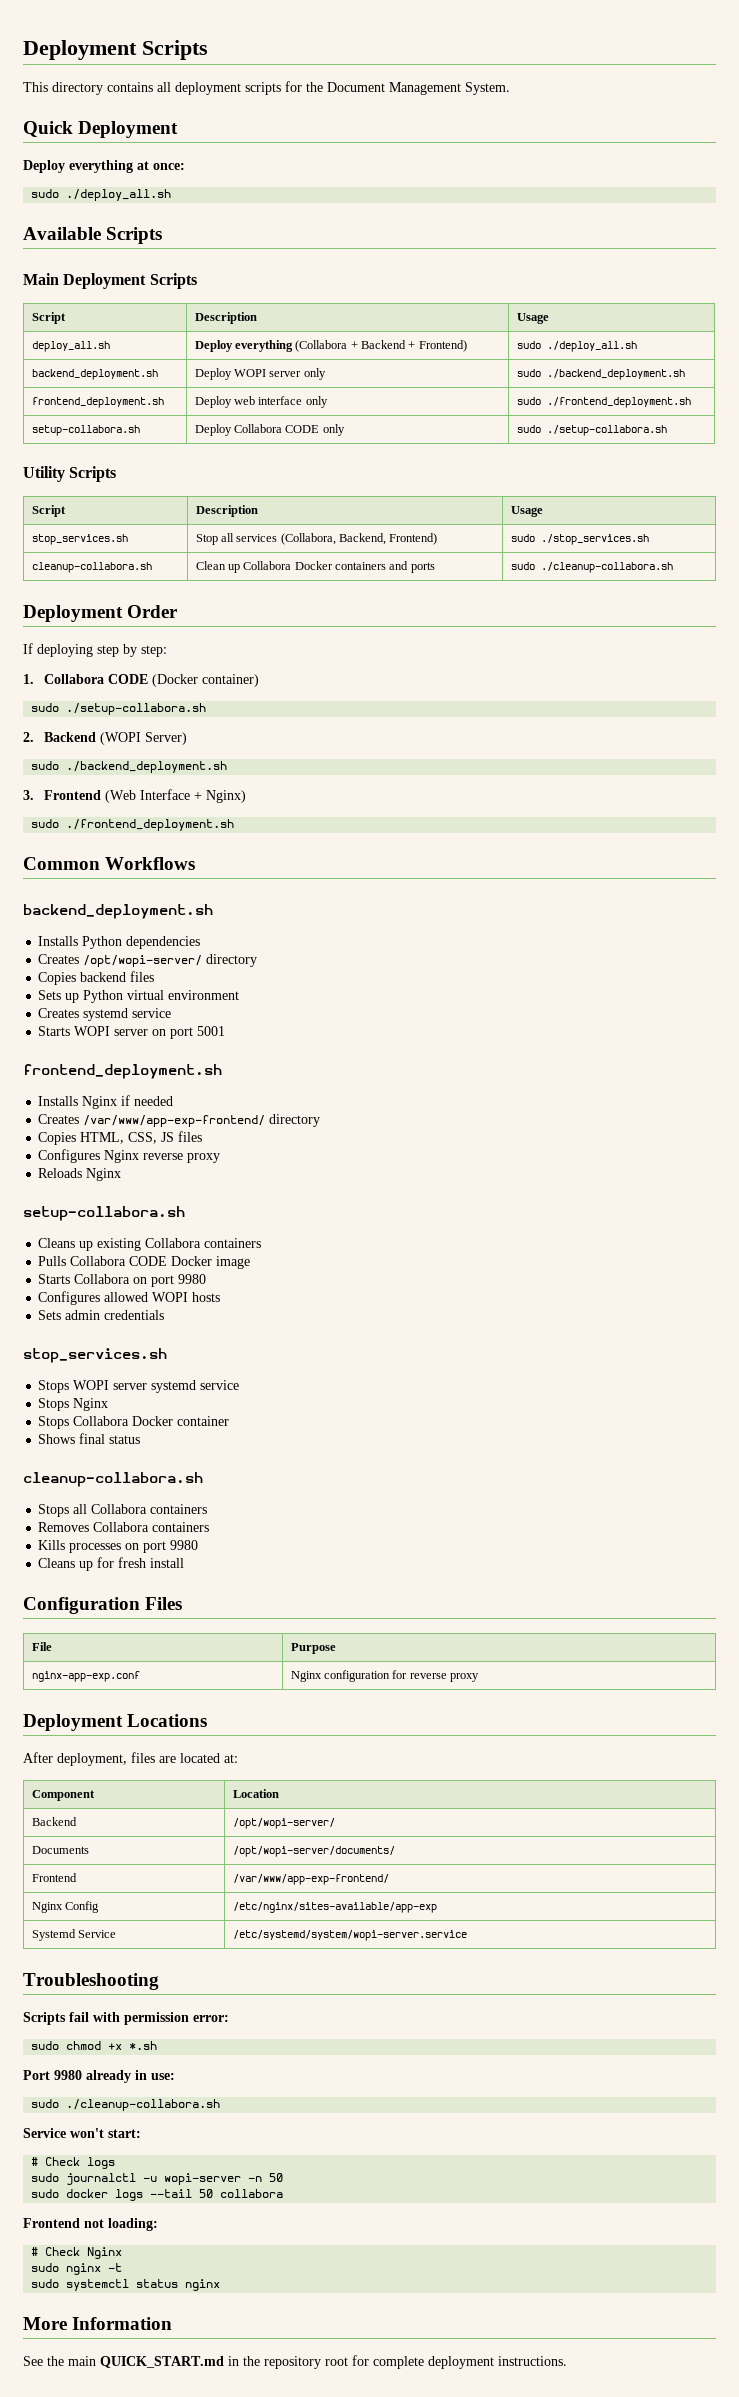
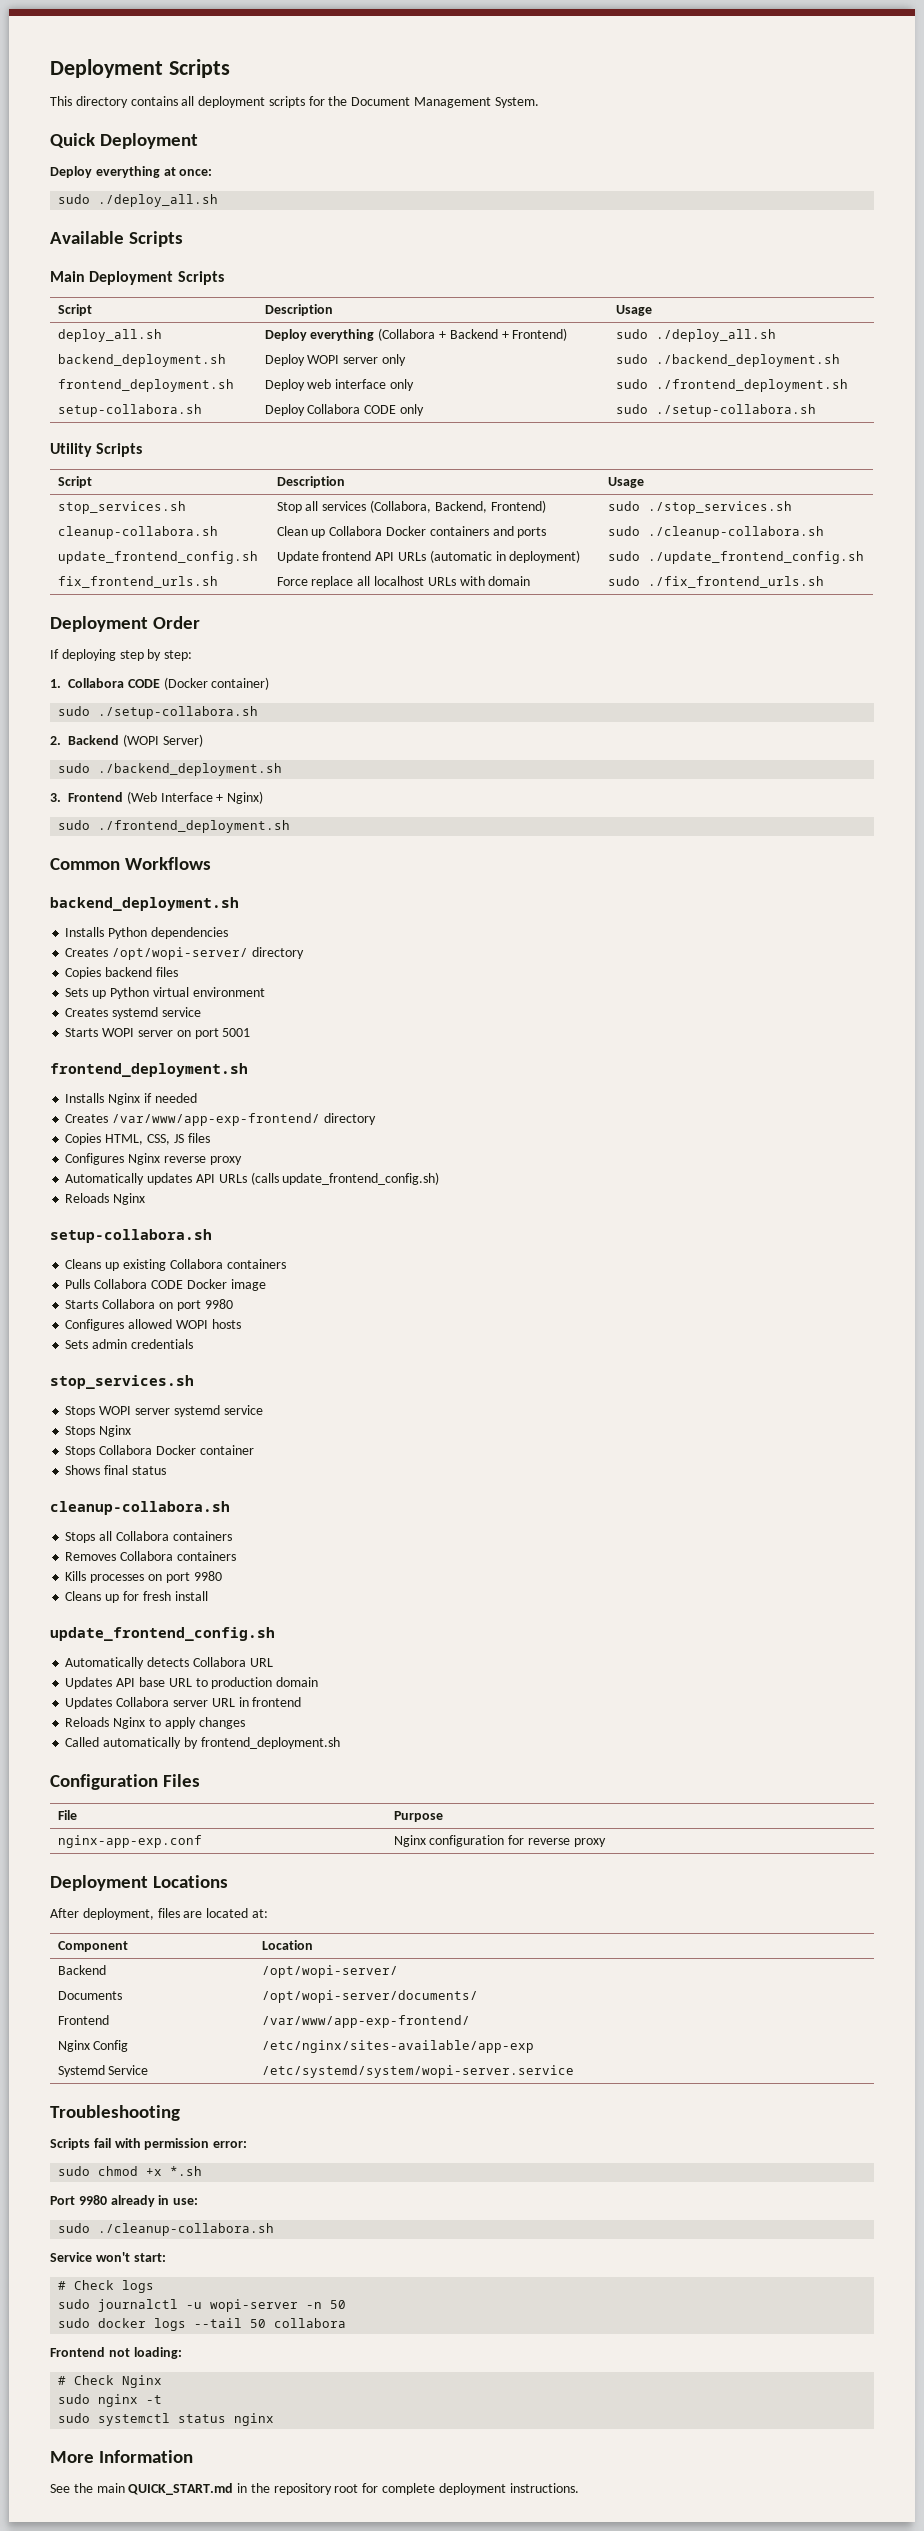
+ update_frontend_config.sh | Update frontend API URLs (automatic in deployment) | sudo ./update_frontend_config.sh
+ fix_frontend_urls.sh | Force replace all localhost URLs with domain | sudo ./fix_frontend_urls.sh
+ Automatically updates API URLs (calls update_frontend_config.sh)
  Cleans up for fresh install
+ update_frontend_config.sh
+ Automatically detects Collabora URL
+ Updates API base URL to production domain
+ Updates Collabora server URL in frontend
+ Reloads Nginx to apply changes
+ Called automatically by frontend_deployment.sh

